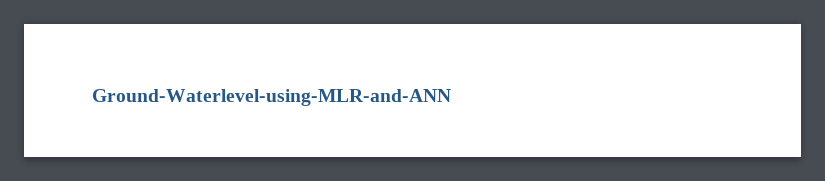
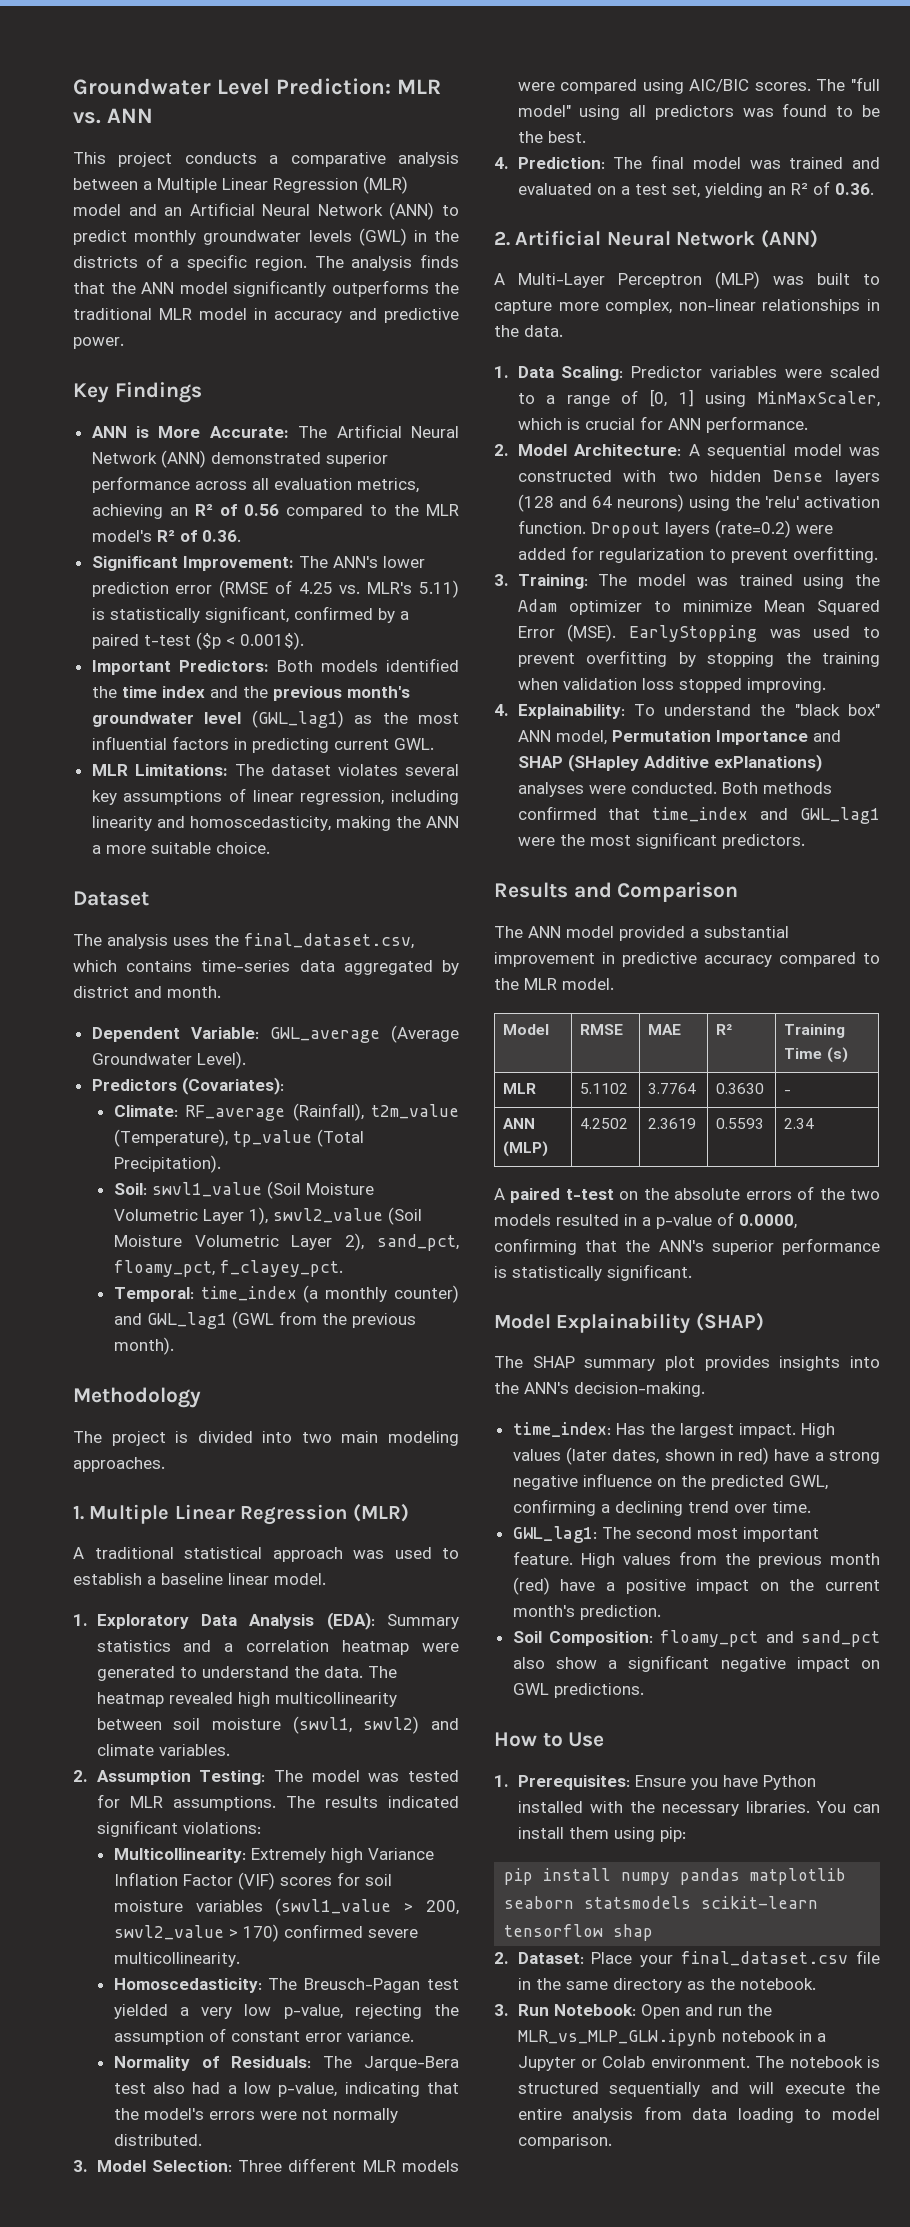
- Ground-Waterlevel-using-MLR-and-ANN
+ Groundwater Level Prediction: MLR vs. ANN
+ This project conducts a comparative analysis between a Multiple Linear Regression (MLR) model and an Artificial Neural Network (ANN) to predict monthly groundwater levels (GWL) in the districts of a specific region. The analysis finds that the ANN model significantly outperforms the traditional MLR model in accuracy and predictive power.
+ Key Findings
+ ANN is More Accurate: The Artificial Neural Network (ANN) demonstrated superior performance across all evaluation metrics, achieving an R² of 0.56 compared to the MLR model's R² of 0.36.
+ Significant Improvement: The ANN's lower prediction error (RMSE of 4.25 vs. MLR's 5.11) is statistically significant, confirmed by a paired t-test ($p < 0.001$).
+ Important Predictors: Both models identified the time index and the previous month's groundwater level (GWL_lag1) as the most influential factors in predicting current GWL.
+ MLR Limitations: The dataset violates several key assumptions of linear regression, including linearity and homoscedasticity, making the ANN a more suitable choice.
+ Dataset
+ The analysis uses the final_dataset.csv, which contains time-series data aggregated by district and month.
+ Dependent Variable: GWL_average (Average Groundwater Level).
+ Predictors (Covariates):
+ Climate: RF_average (Rainfall), t2m_value (Temperature), tp_value (Total Precipitation).
+ Soil: swvl1_value (Soil Moisture Volumetric Layer 1), swvl2_value (Soil Moisture Volumetric Layer 2), sand_pct, floamy_pct, f_clayey_pct.
+ Temporal: time_index (a monthly counter) and GWL_lag1 (GWL from the previous month).
+ Methodology
+ The project is divided into two main modeling approaches.
+ 1. Multiple Linear Regression (MLR)
+ A traditional statistical approach was used to establish a baseline linear model.
+ 1. Exploratory Data Analysis (EDA): Summary statistics and a correlation heatmap were generated to understand the data. The heatmap revealed high multicollinearity between soil moisture (swvl1, swvl2) and climate variables.
+ 2. Assumption Testing: The model was tested for MLR assumptions. The results indicated significant violations:
+ Multicollinearity: Extremely high Variance Inflation Factor (VIF) scores for soil moisture variables (swvl1_value > 200, swvl2_value > 170) confirmed severe multicollinearity.
+ Homoscedasticity: The Breusch-Pagan test yielded a very low p-value, rejecting the assumption of constant error variance.
+ Normality of Residuals: The Jarque-Bera test also had a low p-value, indicating that the model's errors were not normally distributed.
+ 3. Model Selection: Three different MLR models were compared using AIC/BIC scores. The "full model" using all predictors was found to be the best.
+ 4. Prediction: The final model was trained and evaluated on a test set, yielding an R² of 0.36.
+ 2. Artificial Neural Network (ANN)
+ A Multi-Layer Perceptron (MLP) was built to capture more complex, non-linear relationships in the data.
+ 1. Data Scaling: Predictor variables were scaled to a range of [0, 1] using MinMaxScaler, which is crucial for ANN performance.
+ 2. Model Architecture: A sequential model was constructed with two hidden Dense layers (128 and 64 neurons) using the 'relu' activation function. Dropout layers (rate=0.2) were added for regularization to prevent overfitting.
+ 3. Training: The model was trained using the Adam optimizer to minimize Mean Squared Error (MSE). EarlyStopping was used to prevent overfitting by stopping the training when validation loss stopped improving.
+ 4. Explainability: To understand the "black box" ANN model, Permutation Importance and SHAP (SHapley Additive exPlanations) analyses were conducted. Both methods confirmed that time_index and GWL_lag1 were the most significant predictors.
+ Results and Comparison
+ The ANN model provided a substantial improvement in predictive accuracy compared to the MLR model.
+ Model | RMSE | MAE | R² | Training Time (s)
+ MLR | 5.1102 | 3.7764 | 0.3630 | -
+ ANN (MLP) | 4.2502 | 2.3619 | 0.5593 | 2.34
+ A paired t-test on the absolute errors of the two models resulted in a p-value of 0.0000, confirming that the ANN's superior performance is statistically significant.
+ Model Explainability (SHAP)
+ The SHAP summary plot provides insights into the ANN's decision-making.
+ time_index: Has the largest impact. High values (later dates, shown in red) have a strong negative influence on the predicted GWL, confirming a declining trend over time.
+ GWL_lag1: The second most important feature. High values from the previous month (red) have a positive impact on the current month's prediction.
+ Soil Composition: floamy_pct and sand_pct also show a significant negative impact on GWL predictions.
+ How to Use
+ 1. Prerequisites: Ensure you have Python installed with the necessary libraries. You can install them using pip:
+ pip install numpy pandas matplotlib seaborn statsmodels scikit-learn tensorflow shap
+ 2. Dataset: Place your final_dataset.csv file in the same directory as the notebook.
+ 3. Run Notebook: Open and run the MLR_vs_MLP_GLW.ipynb notebook in a Jupyter or Colab environment. The notebook is structured sequentially and will execute the entire analysis from data loading to model comparison.

